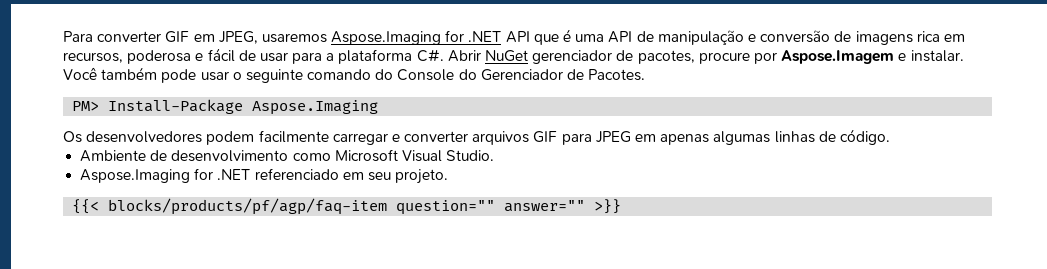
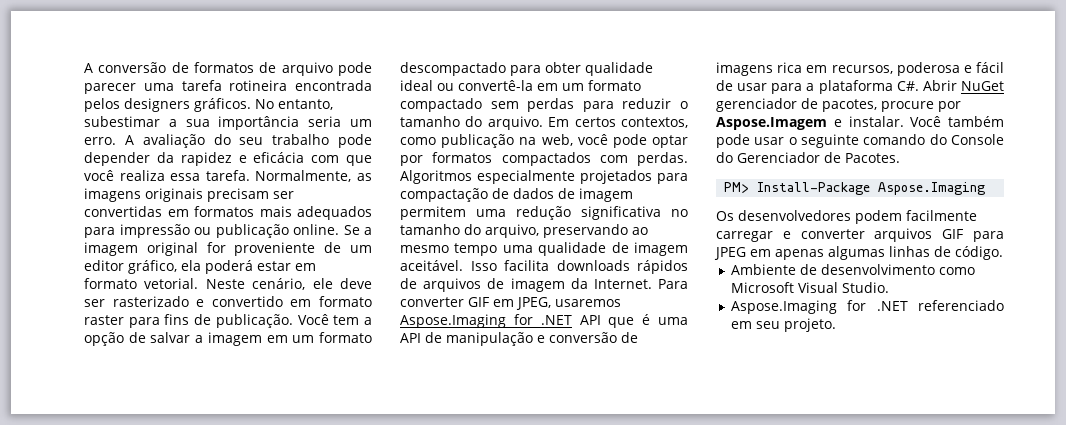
+ A conversão de formatos de arquivo pode parecer uma tarefa rotineira encontrada pelos designers gráficos. No entanto, subestimar a sua importância seria um erro. A avaliação do seu trabalho pode depender da rapidez e eficácia com que você realiza essa tarefa. Normalmente, as imagens originais precisam ser convertidas em formatos mais adequados para impressão ou publicação online. Se a imagem original for proveniente de um editor gráfico, ela poderá estar em formato vetorial. Neste cenário, ele deve ser rasterizado e convertido em formato raster para fins de publicação. Você tem a opção de salvar a imagem em um formato descompactado para obter qualidade ideal ou convertê-la em um formato compactado sem perdas para reduzir o tamanho do arquivo. Em certos contextos, como publicação na web, você pode optar por formatos compactados com perdas. Algoritmos especialmente projetados para compactação de dados de imagem permitem uma redução significativa no tamanho do arquivo, preservando ao mesmo tempo uma qualidade de imagem aceitável. Isso facilita downloads rápidos de arquivos de imagem da Internet.
- {{< blocks/products/pf/agp/faq-item question="" answer="" >}}

